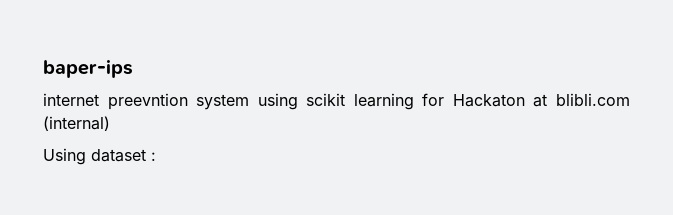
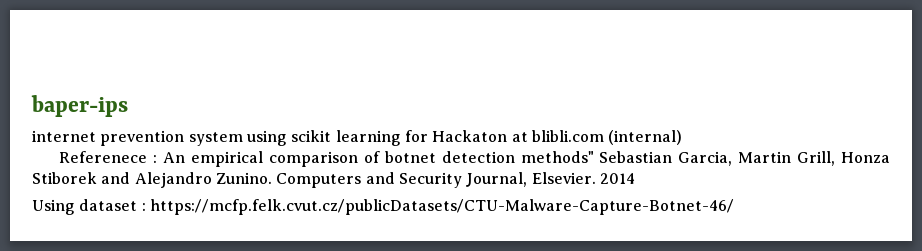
- internet preevntion system using scikit learning for Hackaton at blibli.com (internal)
+ internet prevention system using scikit learning for Hackaton at blibli.com (internal)
+ Referenece : An empirical comparison of botnet detection methods" Sebastian Garcia, Martin Grill, Honza Stiborek and Alejandro Zunino. Computers and Security Journal, Elsevier. 2014
- Using dataset :
+ Using dataset : https://mcfp.felk.cvut.cz/publicDatasets/CTU-Malware-Capture-Botnet-46/

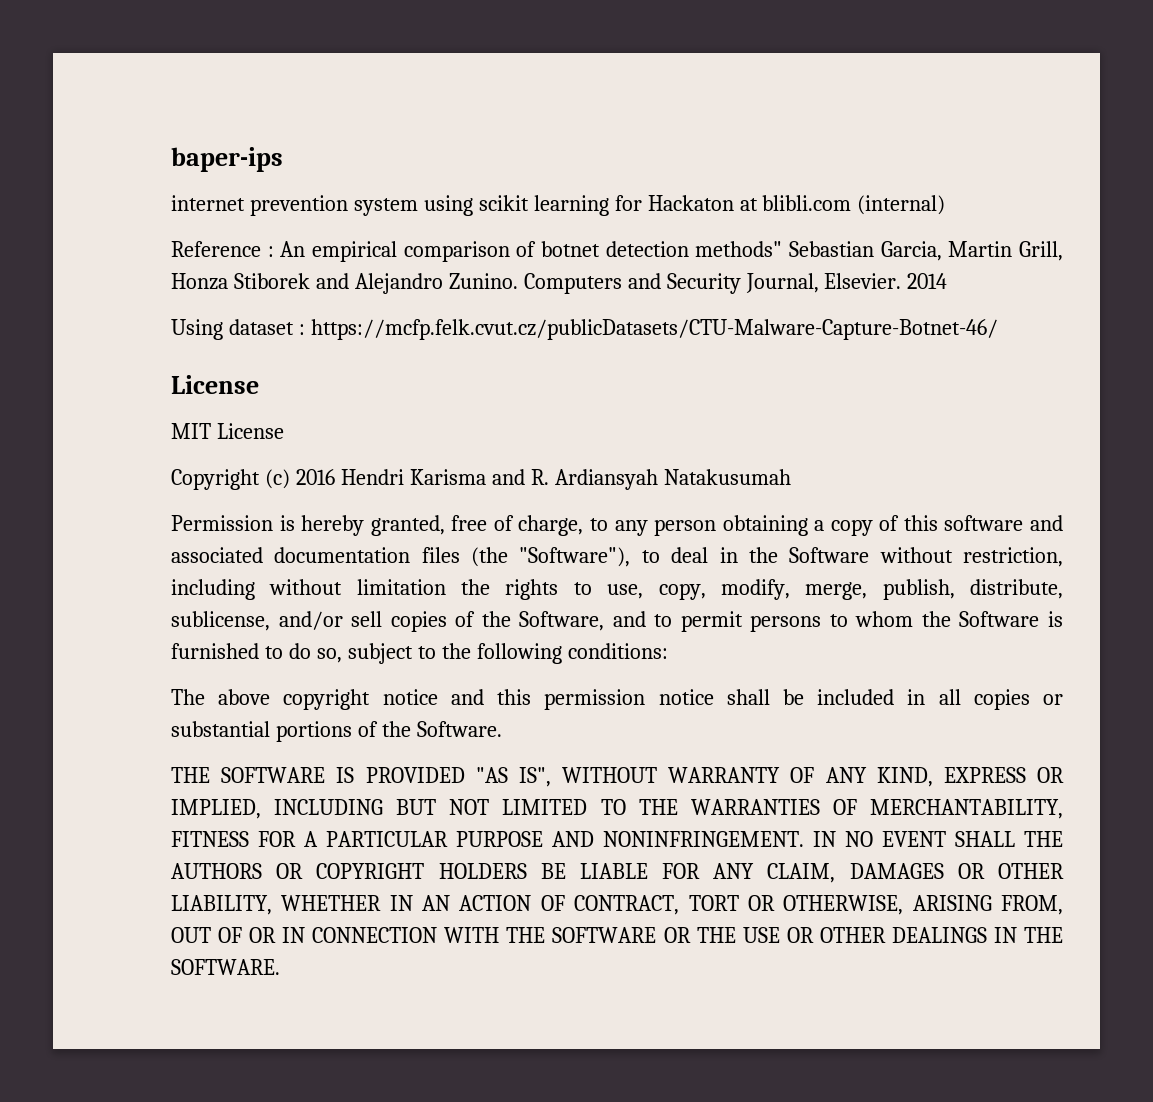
- Referenece : An empirical comparison of botnet detection methods" Sebastian Garcia, Martin Grill, Honza Stiborek and Alejandro Zunino.
+ Reference : An empirical comparison of botnet detection methods" Sebastian Garcia, Martin Grill, Honza Stiborek and Alejandro Zunino.
  Using dataset : https://mcfp.felk.cvut.cz/publicDatasets/CTU-Malware-Capture-Botnet-46/
+ License
+ MIT License
+ Copyright (c) 2016 Hendri Karisma and R. Ardiansyah Natakusumah
+ Permission is hereby granted, free of charge, to any person obtaining a copy of this software and associated documentation files (the "Software"), to deal in the Software without restriction, including without limitation the rights to use, copy, modify, merge, publish, distribute, sublicense, and/or sell copies of the Software, and to permit persons to whom the Software is furnished to do so, subject to the following conditions:
+ The above copyright notice and this permission notice shall be included in all copies or substantial portions of the Software.
+ THE SOFTWARE IS PROVIDED "AS IS", WITHOUT WARRANTY OF ANY KIND, EXPRESS OR IMPLIED, INCLUDING BUT NOT LIMITED TO THE WARRANTIES OF MERCHANTABILITY, FITNESS FOR A PARTICULAR PURPOSE AND NONINFRINGEMENT. IN NO EVENT SHALL THE AUTHORS OR COPYRIGHT HOLDERS BE LIABLE FOR ANY CLAIM, DAMAGES OR OTHER LIABILITY, WHETHER IN AN ACTION OF CONTRACT, TORT OR OTHERWISE, ARISING FROM, OUT OF OR IN CONNECTION WITH THE SOFTWARE OR THE USE OR OTHER DEALINGS IN THE SOFTWARE.

